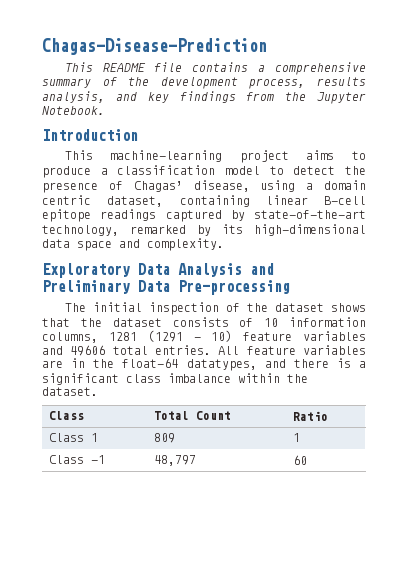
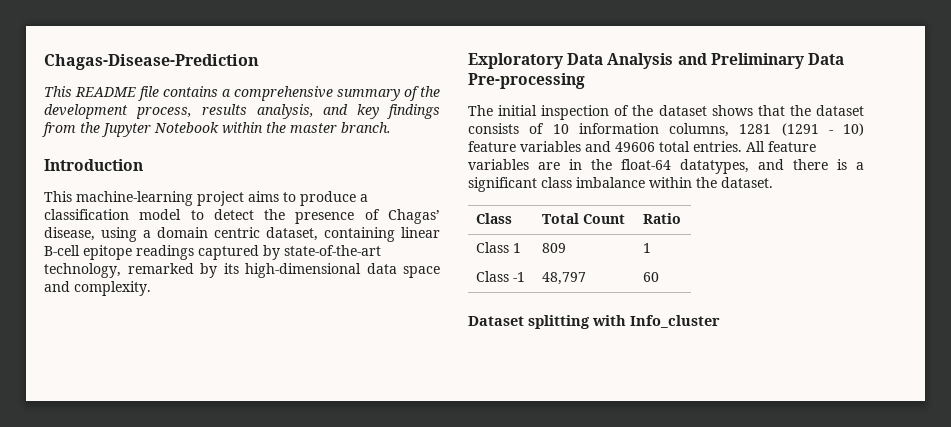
- This README file contains a comprehensive summary of the development process, results analysis, and key findings from the Jupyter Notebook.
+ This README file contains a comprehensive summary of the development process, results analysis, and key findings from the Jupyter Notebook within the master branch.
+ Dataset splitting with Info_cluster

